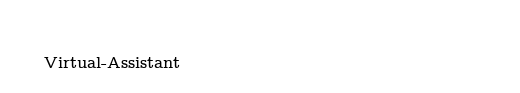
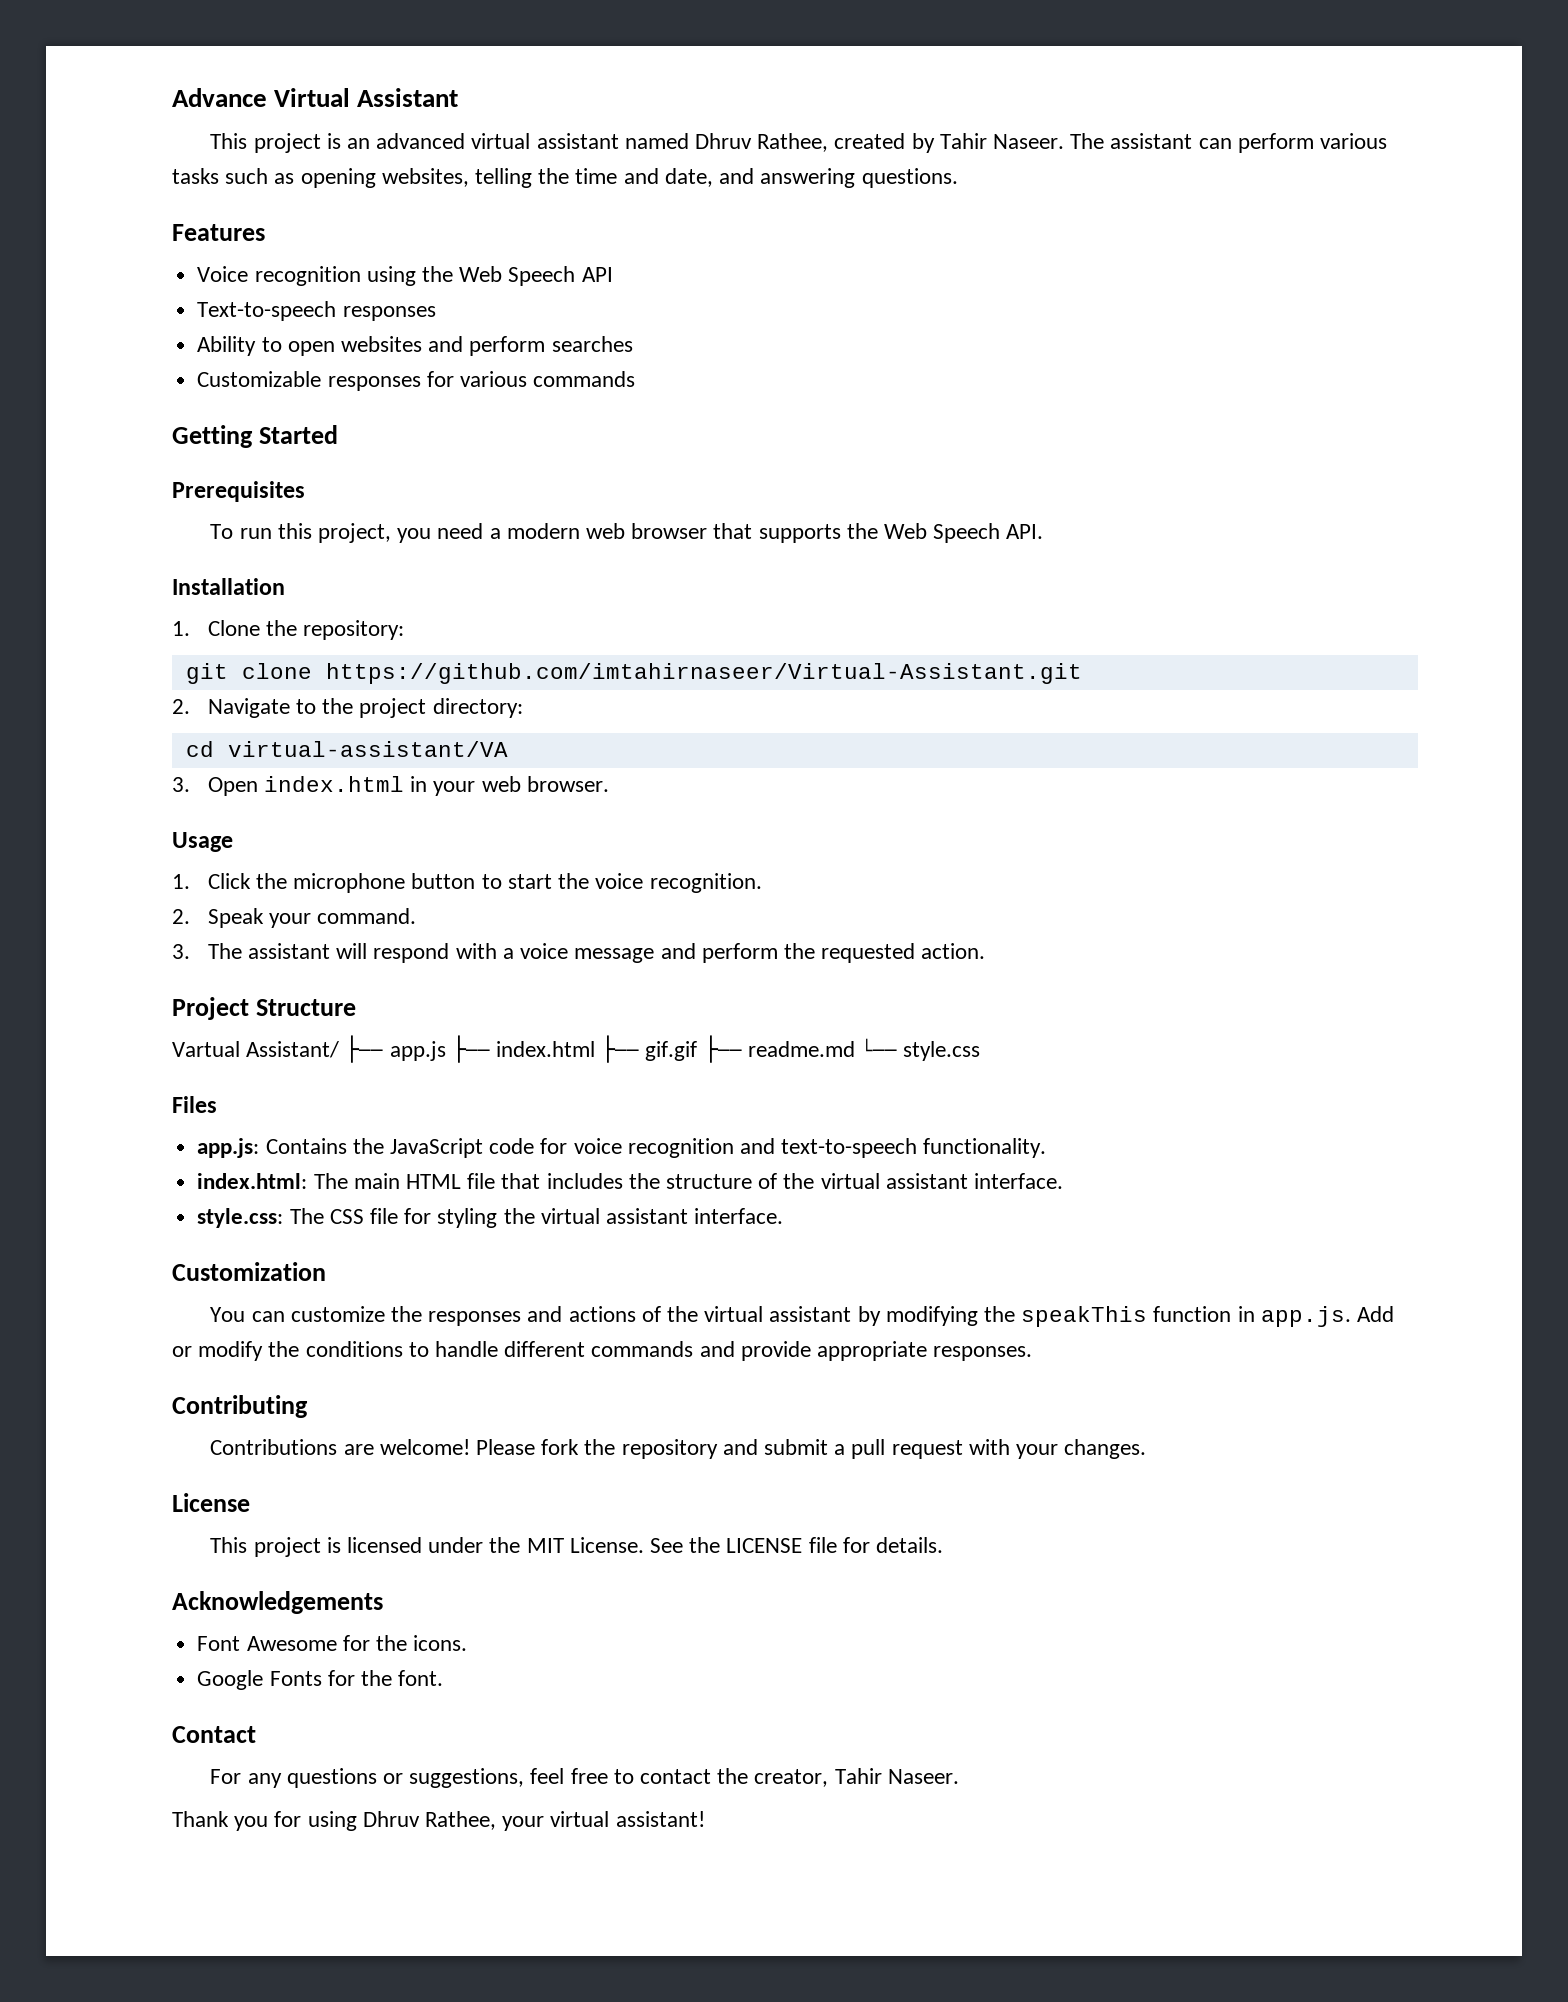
- Virtual-Assistant
+ Advance Virtual Assistant
+ This project is an advanced virtual assistant named Dhruv Rathee, created by Tahir Naseer. The assistant can perform various tasks such as opening websites, telling the time and date, and answering questions.
+ Features
+ Voice recognition using the Web Speech API
+ Text-to-speech responses
+ Ability to open websites and perform searches
+ Customizable responses for various commands
+ Getting Started
+ Prerequisites
+ To run this project, you need a modern web browser that supports the Web Speech API.
+ Installation
+ 1. Clone the repository:
+ git clone https://github.com/imtahirnaseer/Virtual-Assistant.git
+ 2. Navigate to the project directory:
+ cd virtual-assistant/VA
+ 3. Open index.html in your web browser.
+ Usage
+ 1. Click the microphone button to start the voice recognition.
+ 2. Speak your command.
+ 3. The assistant will respond with a voice message and perform the requested action.
+ Project Structure
+ Vartual Assistant/ ├── app.js ├── index.html ├── gif.gif ├── readme.md └── style.css
+ Files
+ app.js: Contains the JavaScript code for voice recognition and text-to-speech functionality.
+ index.html: The main HTML file that includes the structure of the virtual assistant interface.
+ style.css: The CSS file for styling the virtual assistant interface.
+ Customization
+ You can customize the responses and actions of the virtual assistant by modifying the speakThis function in app.js. Add or modify the conditions to handle different commands and provide appropriate responses.
+ Contributing
+ Contributions are welcome! Please fork the repository and submit a pull request with your changes.
+ License
+ This project is licensed under the MIT License. See the LICENSE file for details.
+ Acknowledgements
+ Font Awesome for the icons.
+ Google Fonts for the font.
+ Contact
+ For any questions or suggestions, feel free to contact the creator, Tahir Naseer.
+ Thank you for using Dhruv Rathee, your virtual assistant!

